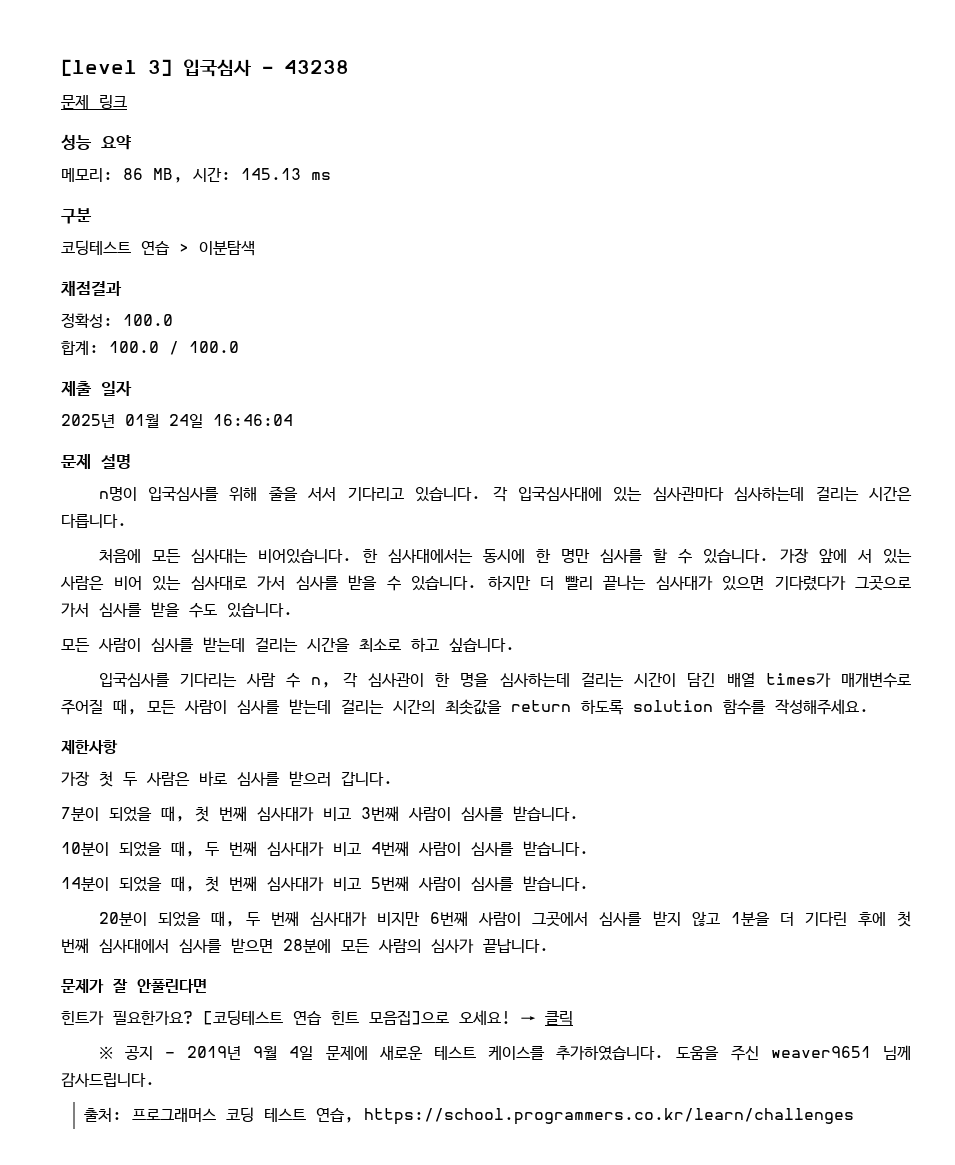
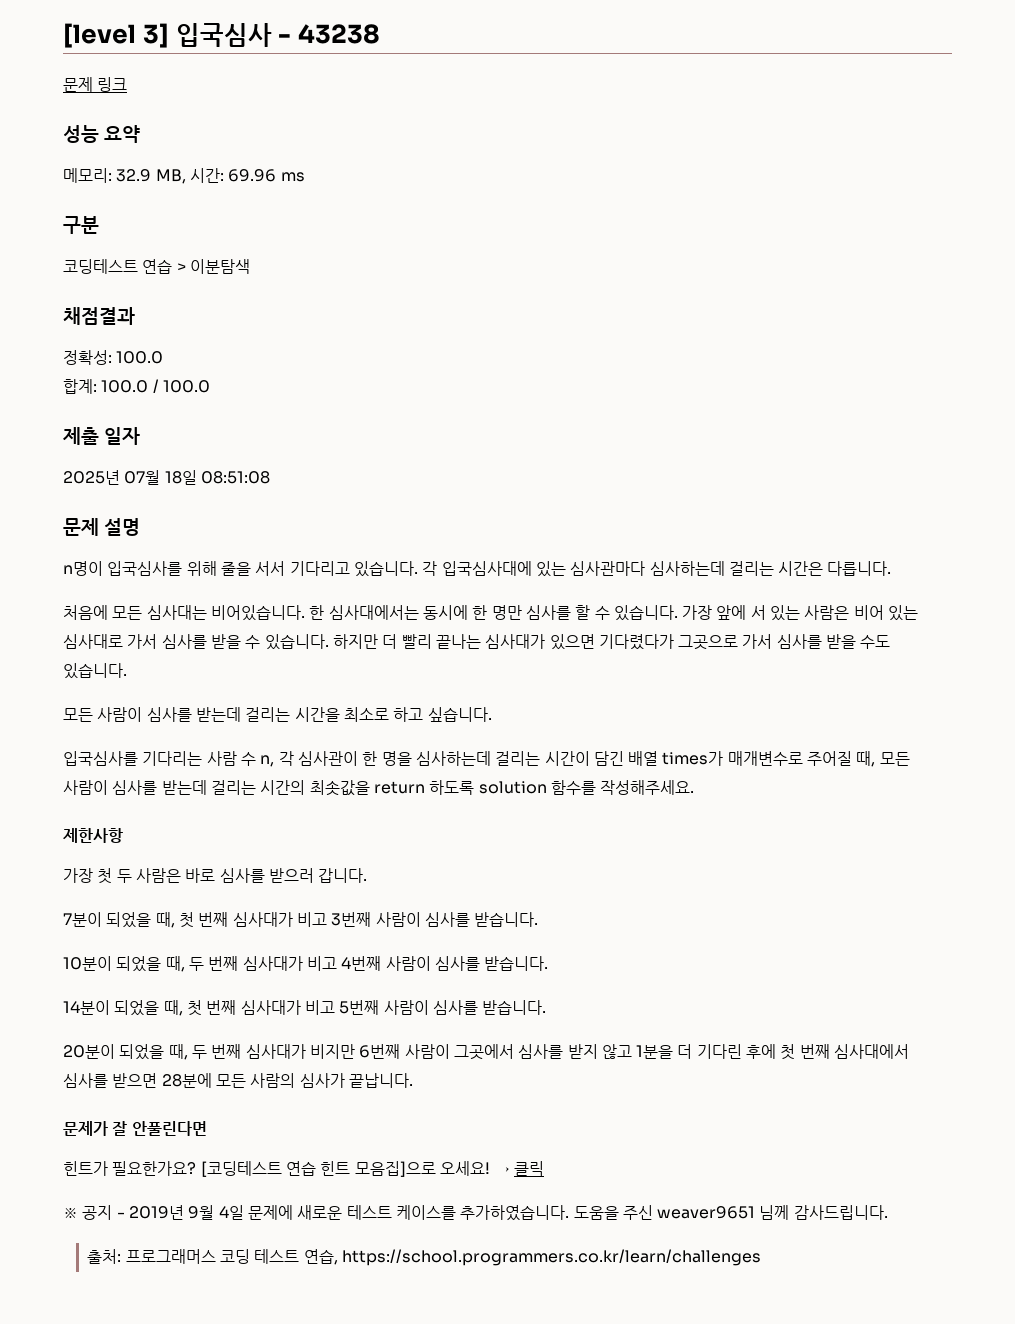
- 메모리: 86 MB, 시간: 145.13 ms
+ 메모리: 32.9 MB, 시간: 69.96 ms
- 2025년 01월 24일 16:46:04
+ 2025년 07월 18일 08:51:08

